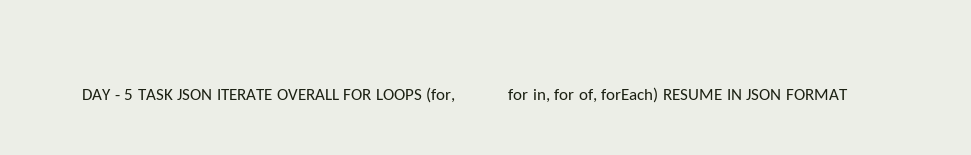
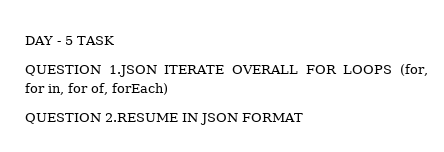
- DAY - 5 TASK JSON ITERATE OVERALL FOR LOOPS (for, for in, for of, forEach) RESUME IN JSON FORMAT
+ DAY - 5 TASK
+ QUESTION 1.JSON ITERATE OVERALL FOR LOOPS (for, for in, for of, forEach)
+ QUESTION 2.RESUME IN JSON FORMAT

